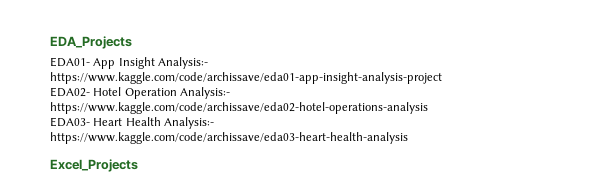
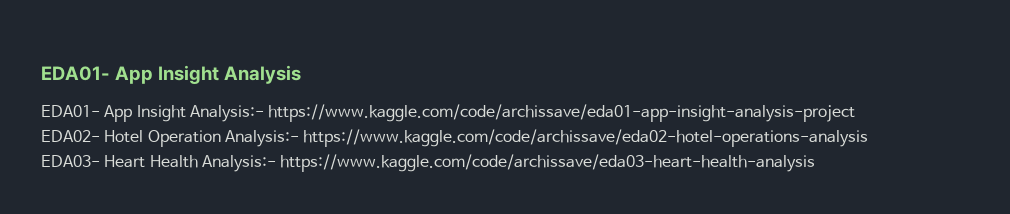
- EDA_Projects
+ EDA01- App Insight Analysis
- Excel_Projects

